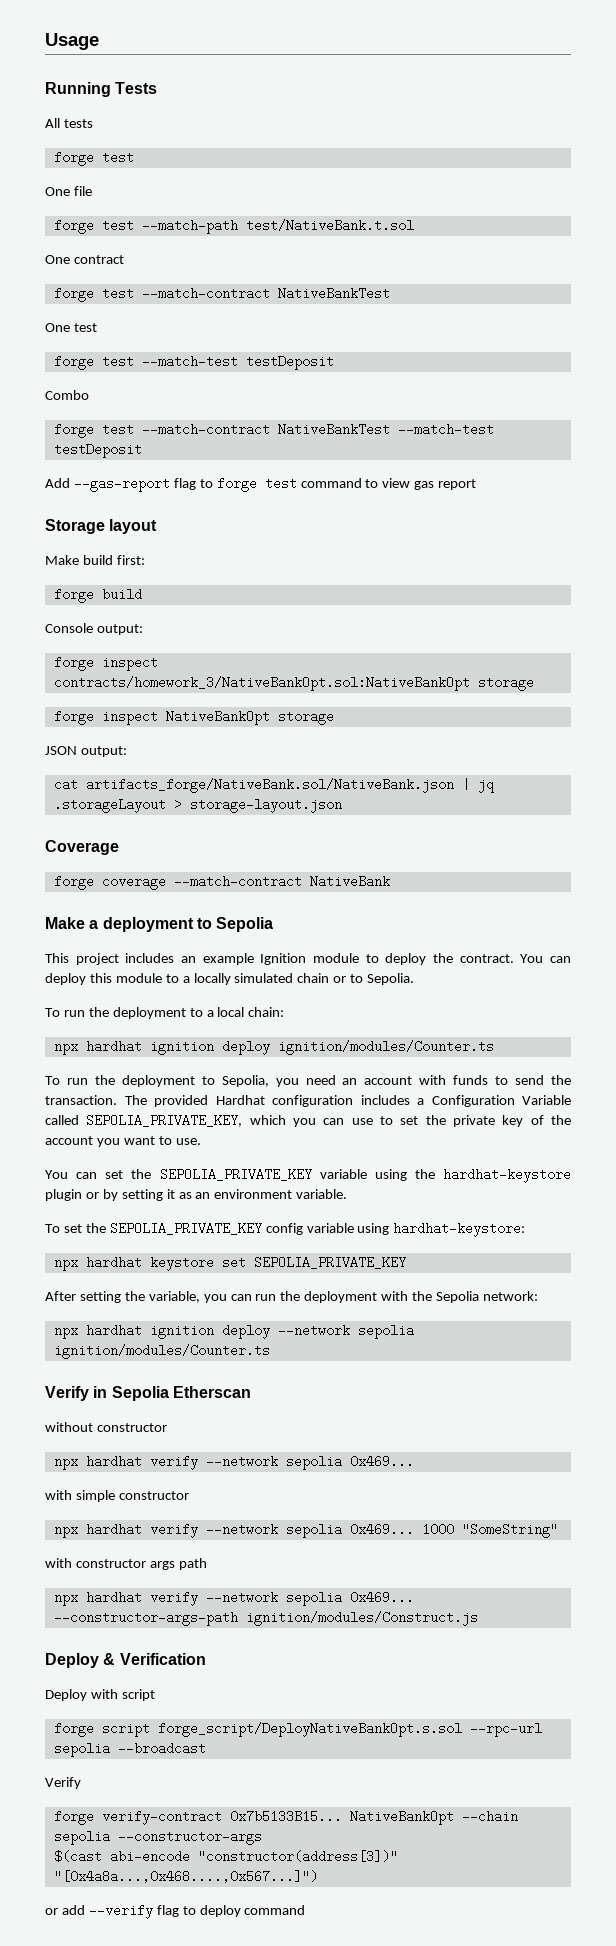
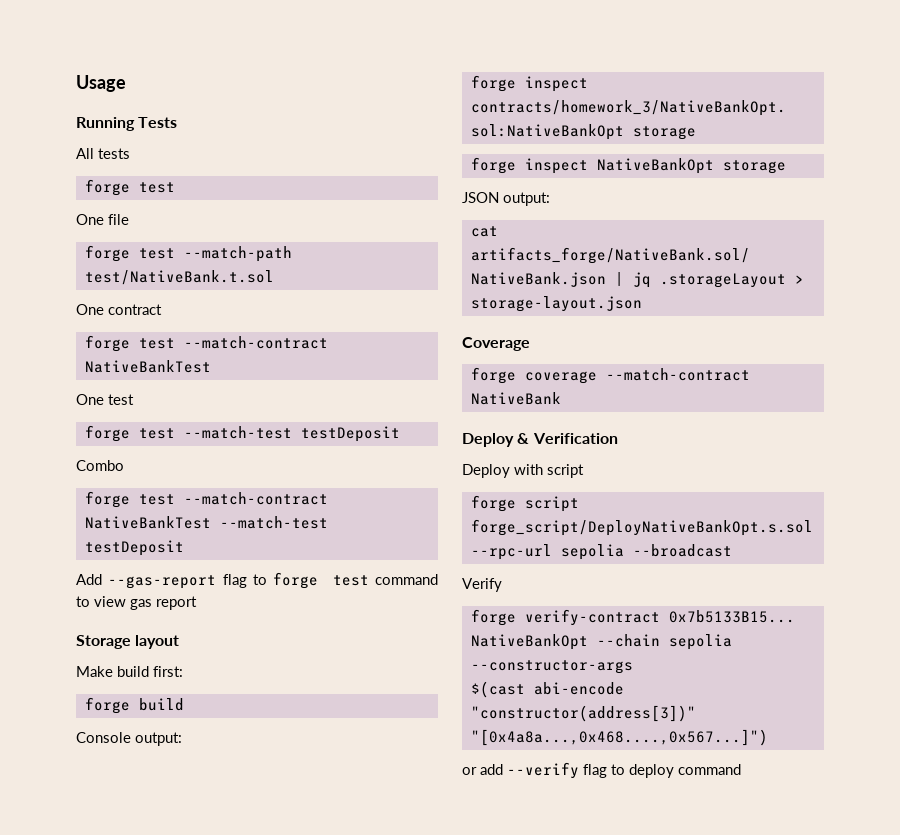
- Make a deployment to Sepolia
- This project includes an example Ignition module to deploy the contract. You can deploy this module to a locally simulated chain or to Sepolia.
- To run the deployment to a local chain:
- npx hardhat ignition deploy ignition/modules/Counter.ts
- To run the deployment to Sepolia, you need an account with funds to send the transaction. The provided Hardhat configuration includes a Configuration Variable called SEPOLIA_PRIVATE_KEY, which you can use to set the private key of the account you want to use.
- You can set the SEPOLIA_PRIVATE_KEY variable using the hardhat-keystore plugin or by setting it as an environment variable.
- To set the SEPOLIA_PRIVATE_KEY config variable using hardhat-keystore:
- npx hardhat keystore set SEPOLIA_PRIVATE_KEY
- After setting the variable, you can run the deployment with the Sepolia network:
- npx hardhat ignition deploy --network sepolia ignition/modules/Counter.ts
- Verify in Sepolia Etherscan
- without constructor
- npx hardhat verify --network sepolia 0x469...
- with simple constructor
- npx hardhat verify --network sepolia 0x469... 1000 "SomeString"
- with constructor args path
- npx hardhat verify --network sepolia 0x469... --constructor-args-path ignition/modules/Construct.js

